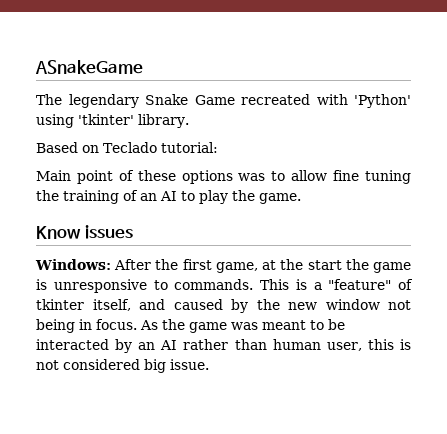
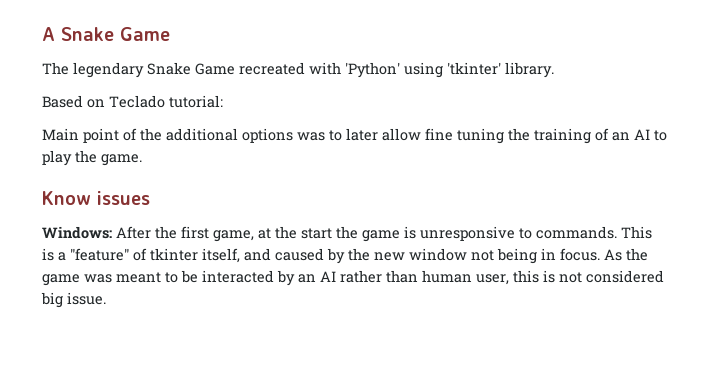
- ASnakeGame
+ A Snake Game
- Main point of these options was to allow fine tuning the training of an AI to play the game.
+ Main point of the additional options was to later allow fine tuning the training of an AI to play the game.

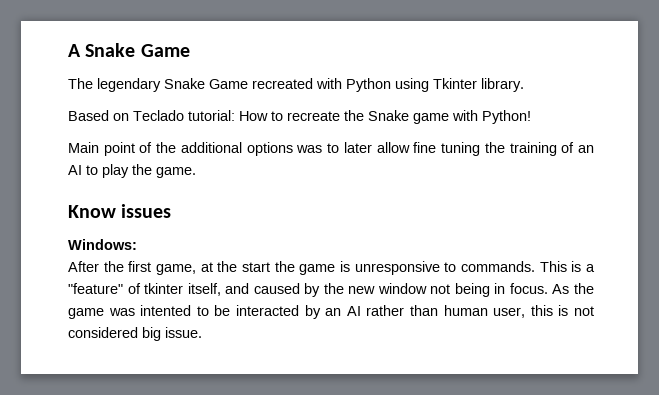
- The legendary Snake Game recreated with 'Python' using 'tkinter' library.
+ The legendary Snake Game recreated with Python using Tkinter library.
- Based on Teclado tutorial:
+ Based on Teclado tutorial: How to recreate the Snake game with Python!
- Windows: After the first game, at the start the game is unresponsive to commands.
+ Windows:
+ After the first game, at the start the game is unresponsive to commands.
- As the game was meant to be interacted by an AI rather than human user, this is not considered big issue.
+ As the game was intented to be interacted by an AI rather than human user, this is not considered big issue.

